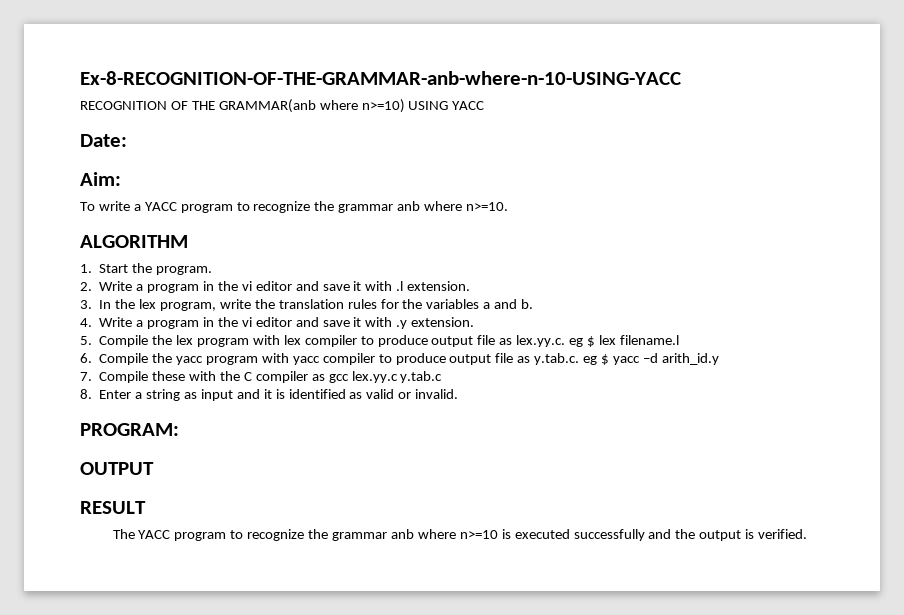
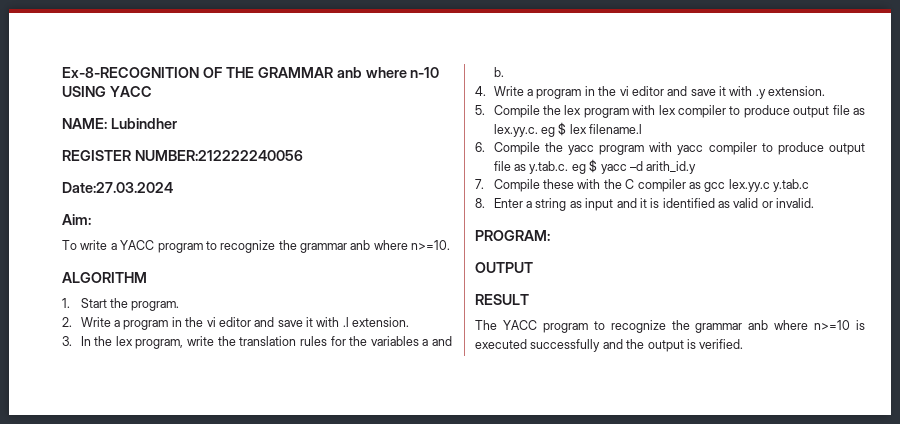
- Ex-8-RECOGNITION-OF-THE-GRAMMAR-anb-where-n-10-USING-YACC
- RECOGNITION OF THE GRAMMAR(anb where n>=10) USING YACC
- Date:
+ Ex-8-RECOGNITION OF THE GRAMMAR anb where n-10 USING YACC
+ NAME: Lubindher
+ REGISTER NUMBER:212222240056
+ Date:27.03.2024

